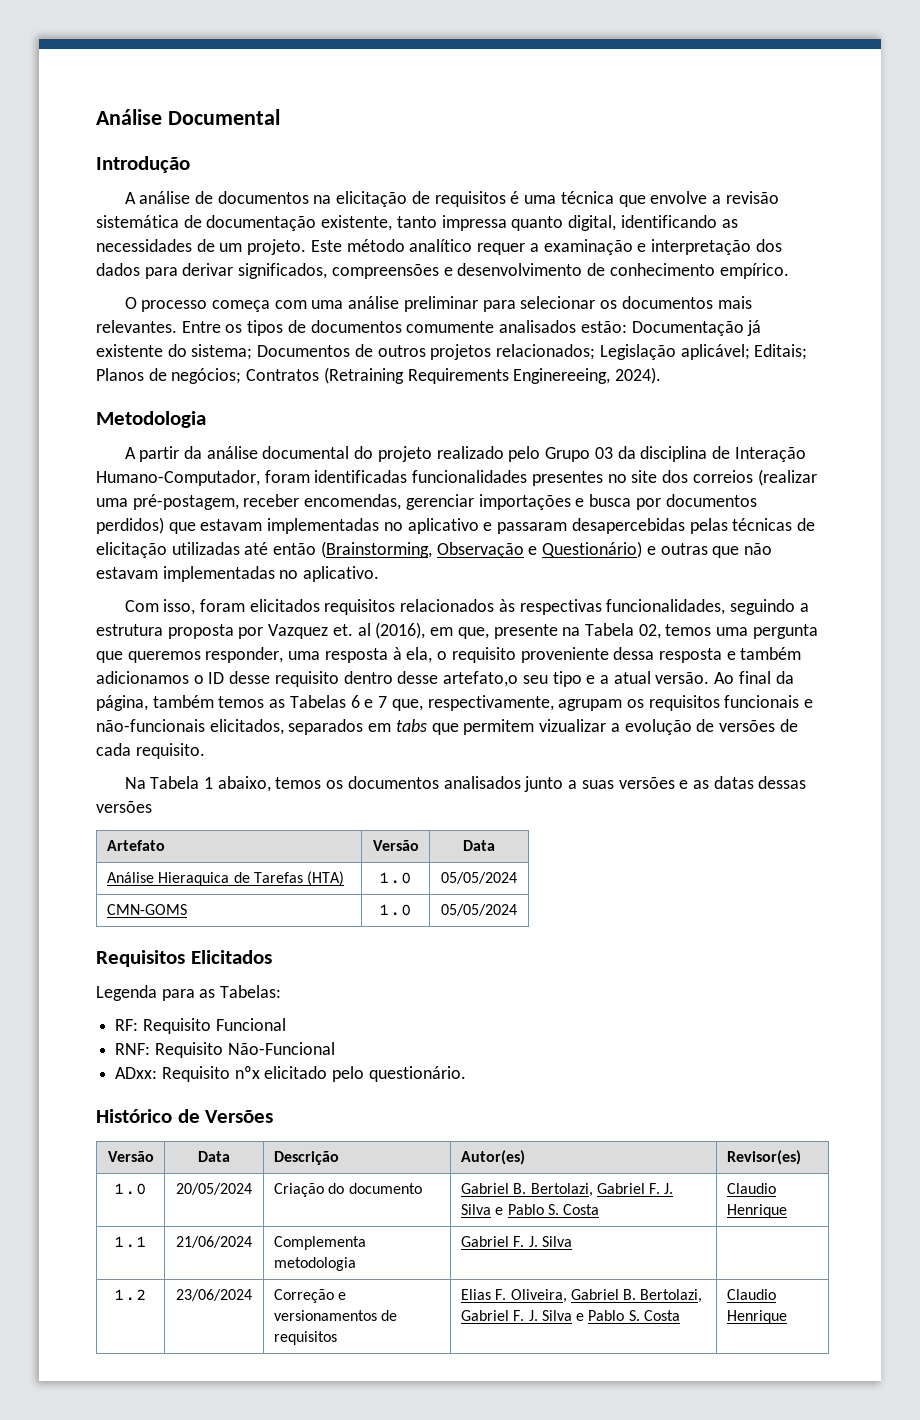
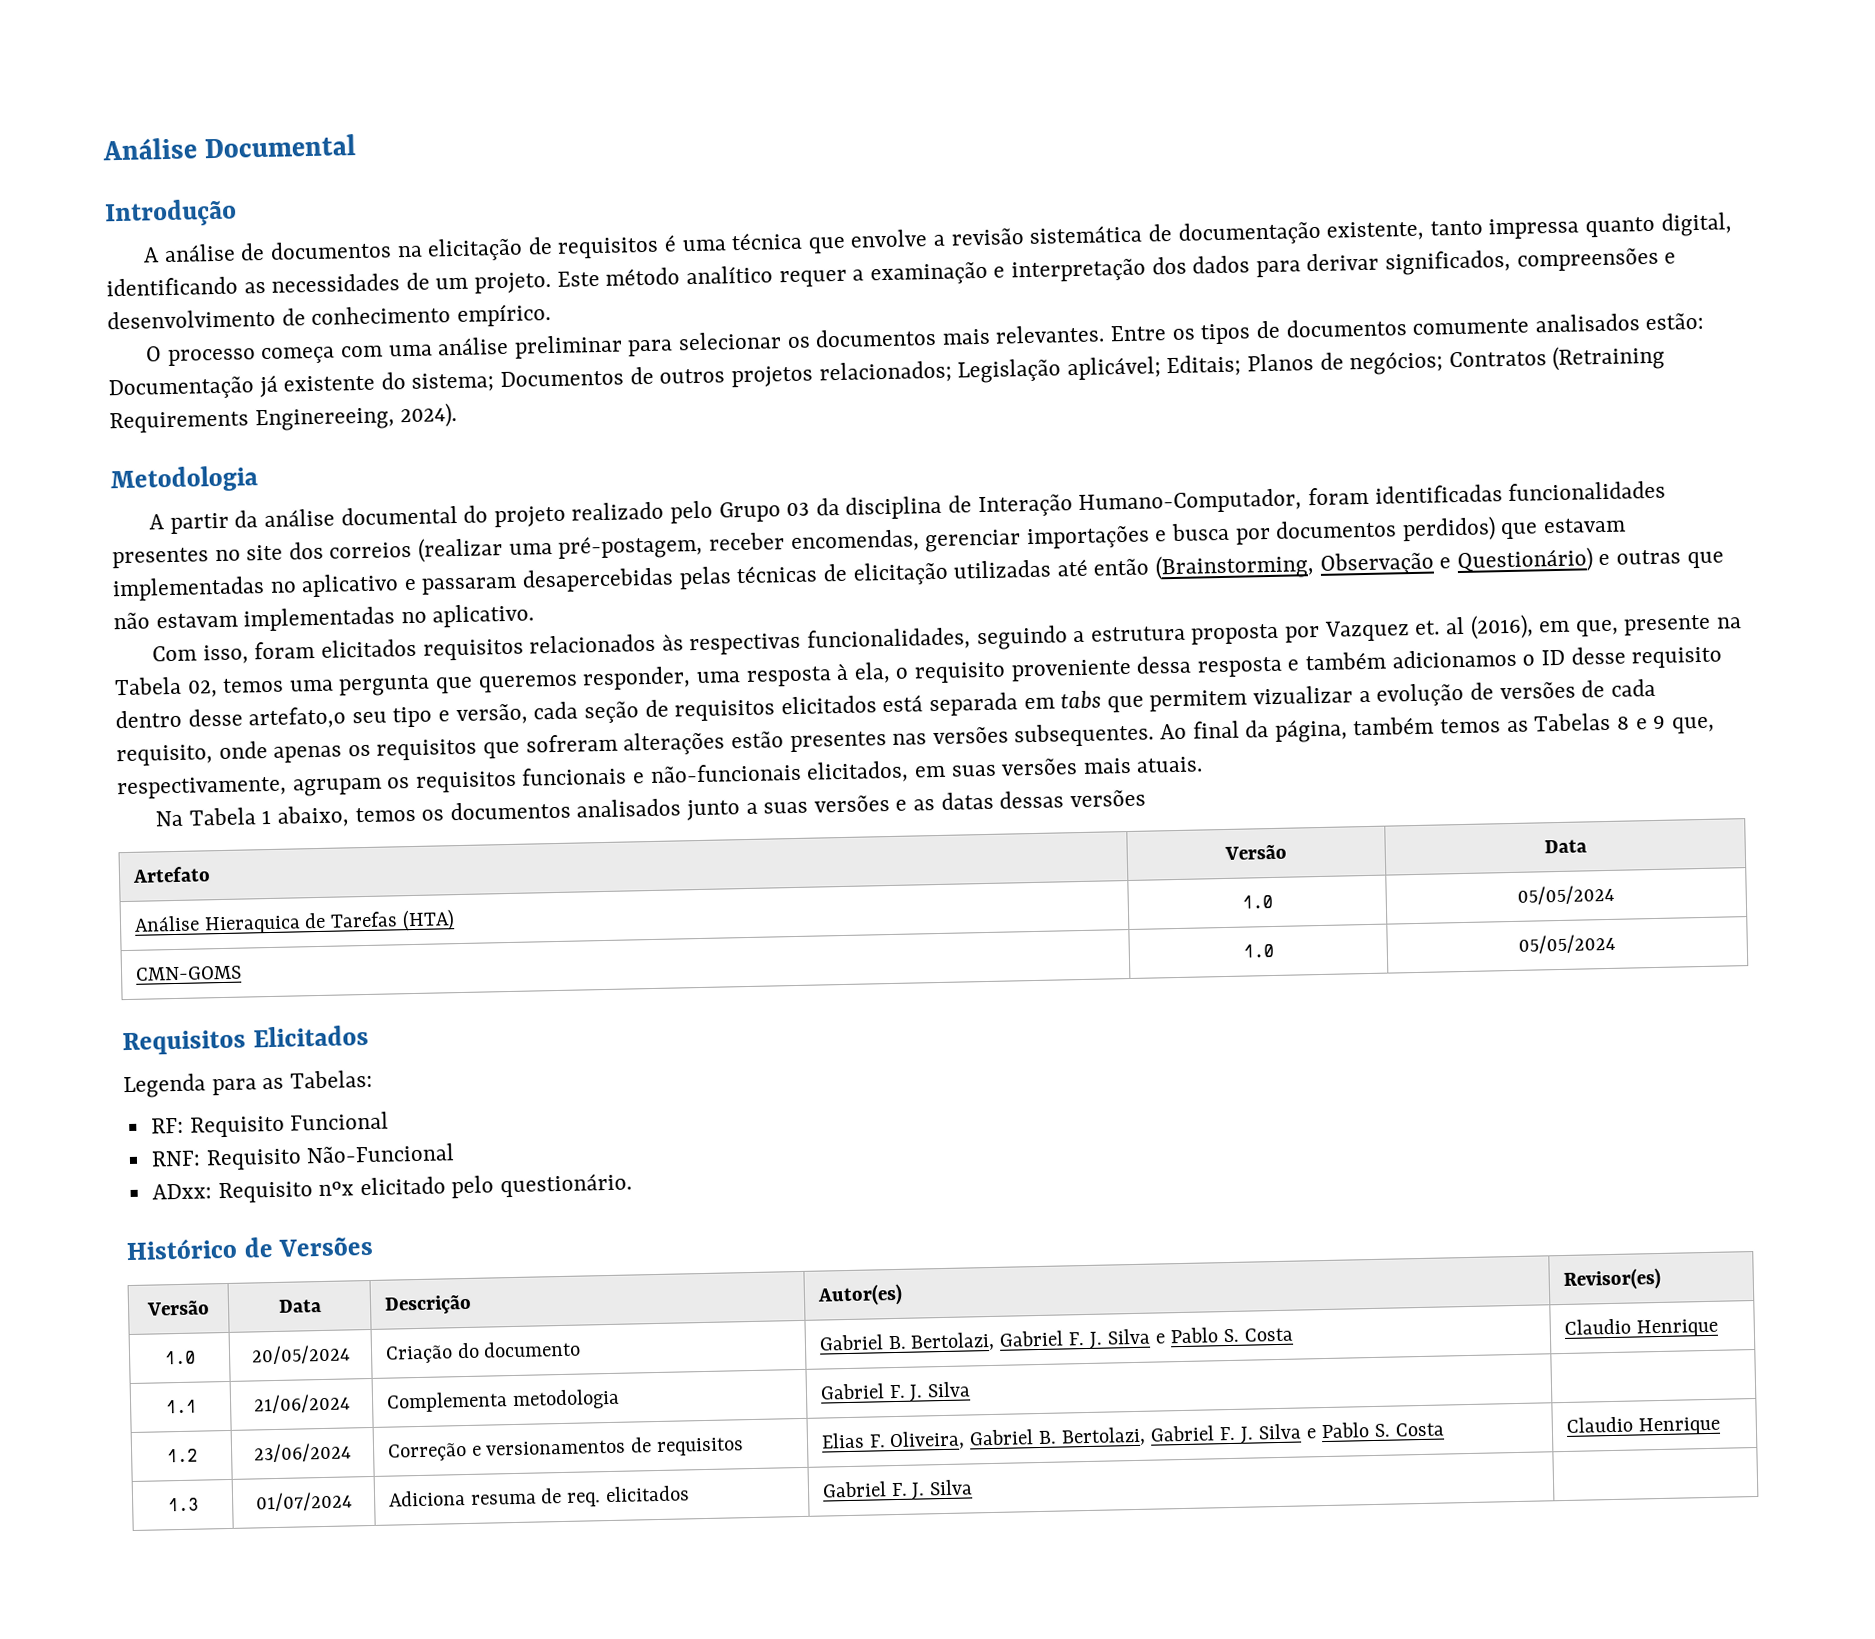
- Com isso, foram elicitados requisitos relacionados às respectivas funcionalidades, seguindo a estrutura proposta por Vazquez et. al (2016), em que, presente na Tabela 02, temos uma pergunta que queremos responder, uma resposta à ela, o requisito proveniente dessa resposta e também adicionamos o ID desse requisito dentro desse artefato,o seu tipo e a atual versão. Ao final da página, também temos as Tabelas 6 e 7 que, respectivamente, agrupam os requisitos funcionais e não-funcionais elicitados, separados em tabs que permitem vizualizar a evolução de versões de cada requisito.
+ Com isso, foram elicitados requisitos relacionados às respectivas funcionalidades, seguindo a estrutura proposta por Vazquez et. al (2016), em que, presente na Tabela 02, temos uma pergunta que queremos responder, uma resposta à ela, o requisito proveniente dessa resposta e também adicionamos o ID desse requisito dentro desse artefato,o seu tipo e versão, cada seção de requisitos elicitados está separada em tabs que permitem vizualizar a evolução de versões de cada requisito, onde apenas os requisitos que sofreram alterações estão presentes nas versões subsequentes. Ao final da página, também temos as Tabelas 8 e 9 que, respectivamente, agrupam os requisitos funcionais e não-funcionais elicitados, em suas versões mais atuais.
+ 1.3 | 01/07/2024 | Adiciona resuma de req. elicitados | Gabriel F. J. Silva |

